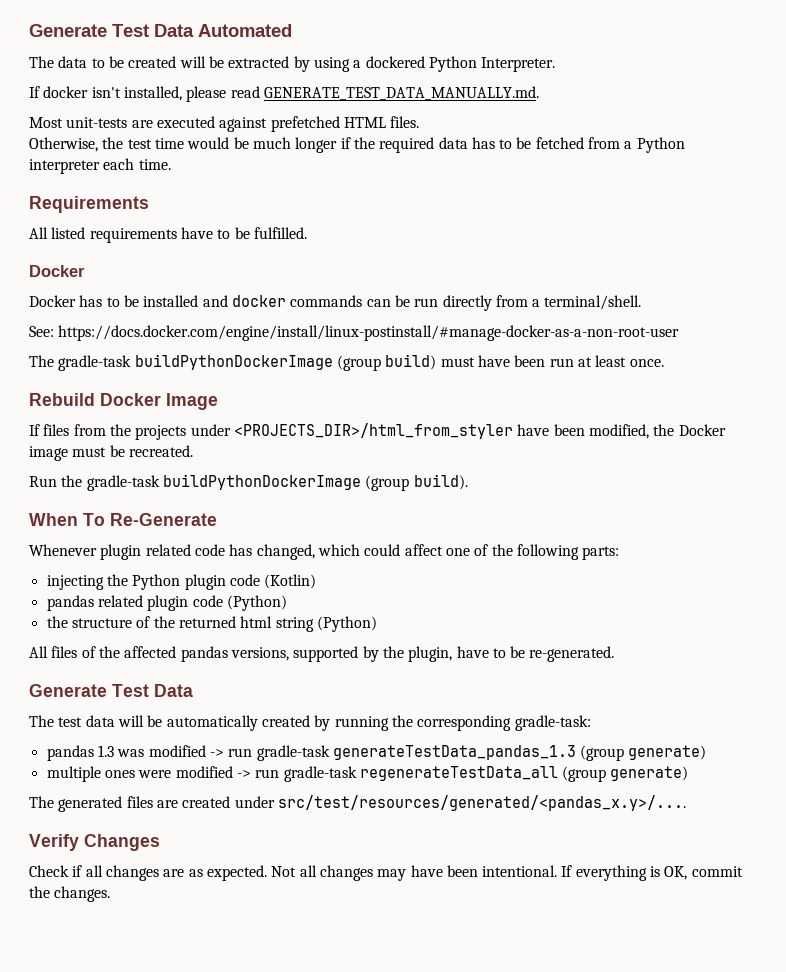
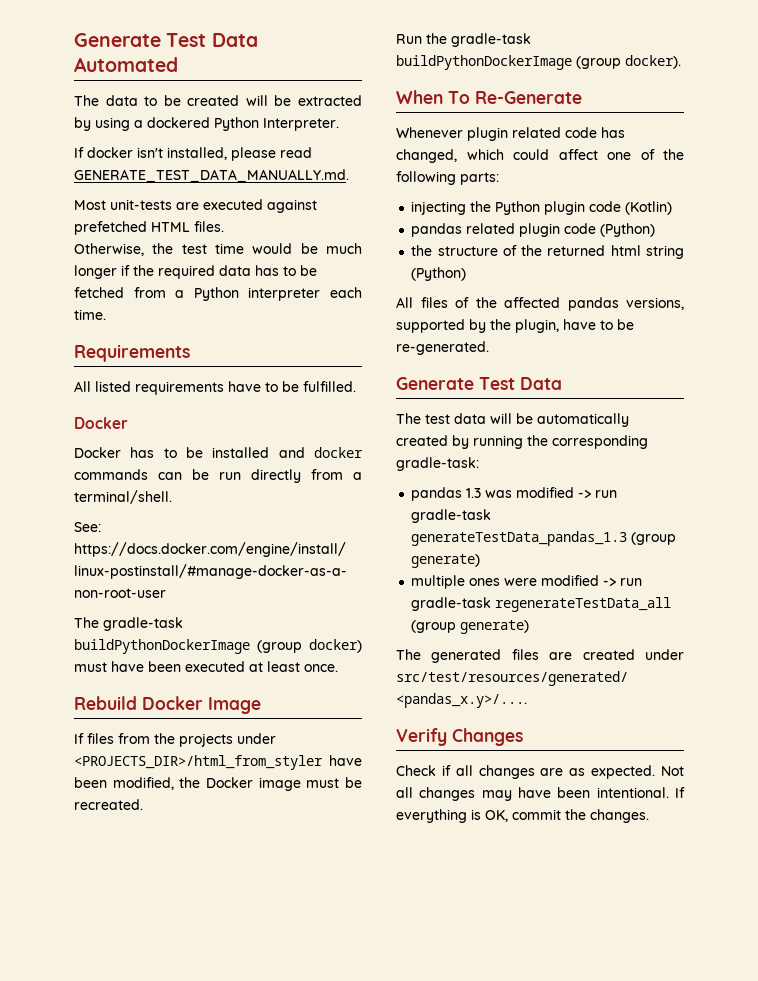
- The gradle-task buildPythonDockerImage (group build) must have been run at least once.
+ The gradle-task buildPythonDockerImage (group docker) must have been executed at least once.
- Run the gradle-task buildPythonDockerImage (group build).
+ Run the gradle-task buildPythonDockerImage (group docker).

